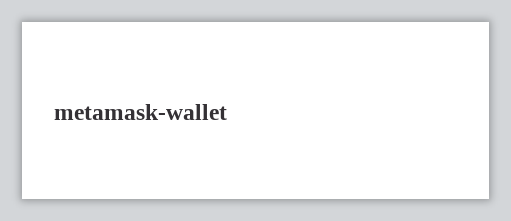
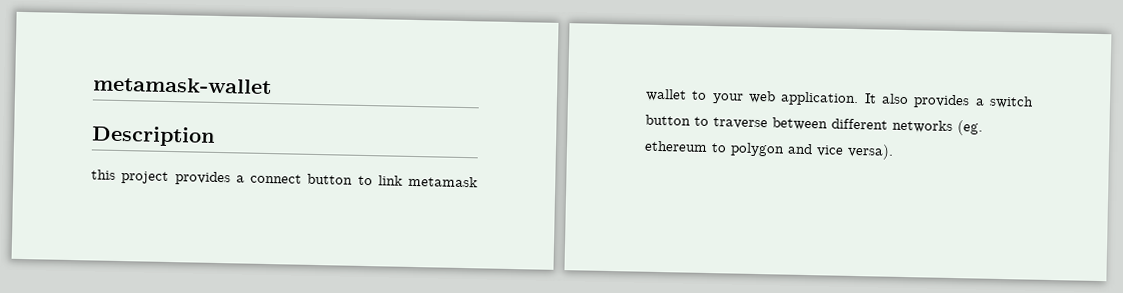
+ Description
+ this project provides a connect button to link metamask wallet to your web application. It also provides a switch button to traverse between different networks (eg. ethereum to polygon and vice versa).

